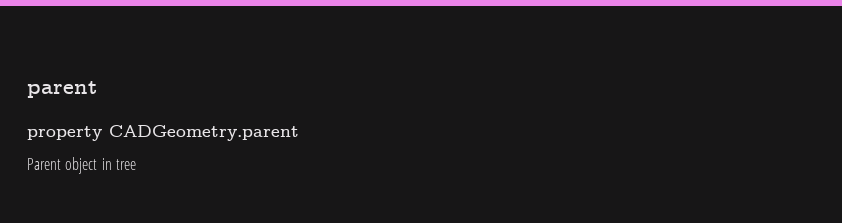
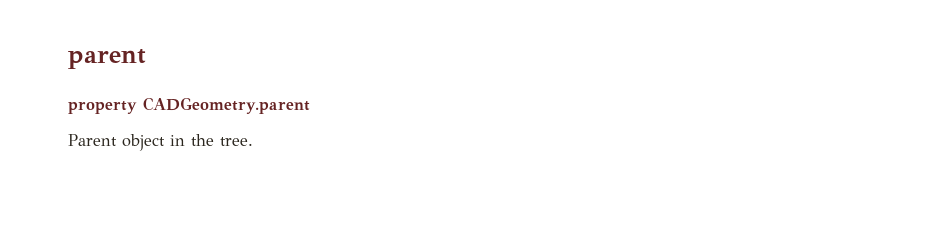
- Parent object in tree
+ Parent object in the tree.

